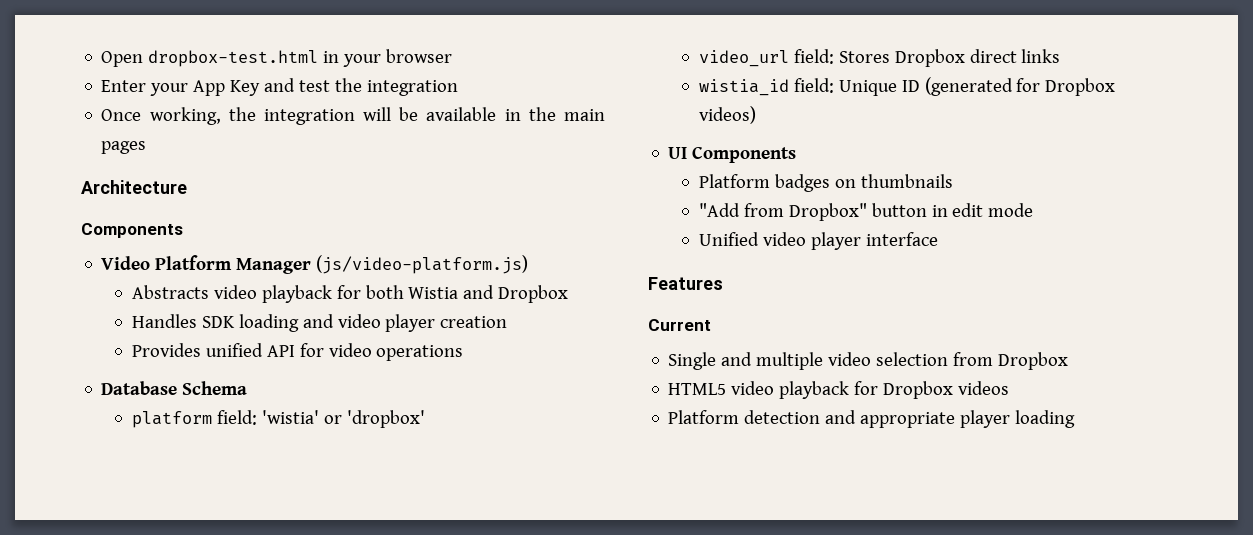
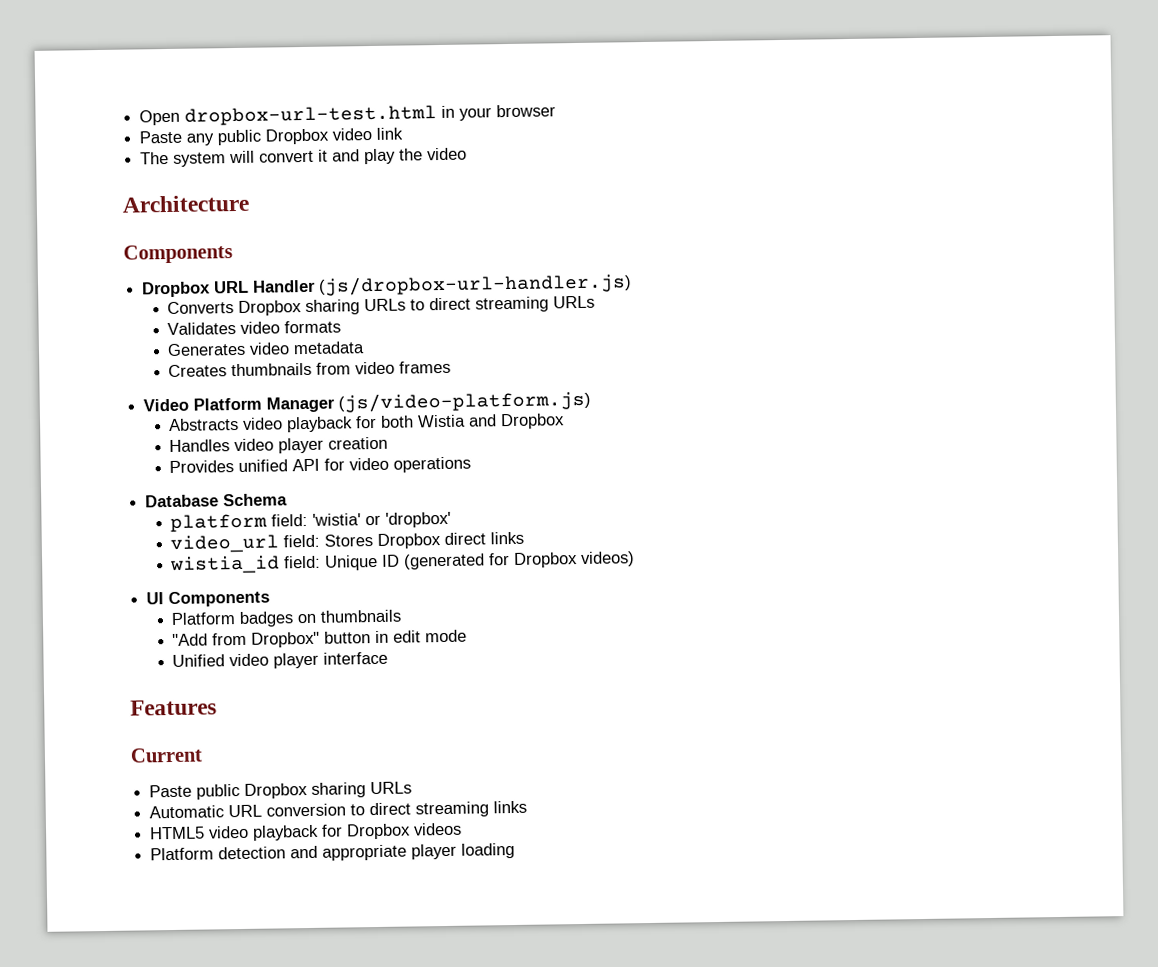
- Open dropbox-test.html in your browser
+ Open dropbox-url-test.html in your browser
- Enter your App Key and test the integration
- Once working, the integration will be available in the main pages
+ Paste any public Dropbox video link
+ The system will convert it and play the video
  Architecture
  Components
+ Dropbox URL Handler (js/dropbox-url-handler.js)
+ Converts Dropbox sharing URLs to direct streaming URLs
+ Validates video formats
+ Generates video metadata
+ Creates thumbnails from video frames
- Handles SDK loading and video player creation
+ Handles video player creation
- Single and multiple video selection from Dropbox
+ Paste public Dropbox sharing URLs
+ Automatic URL conversion to direct streaming links

